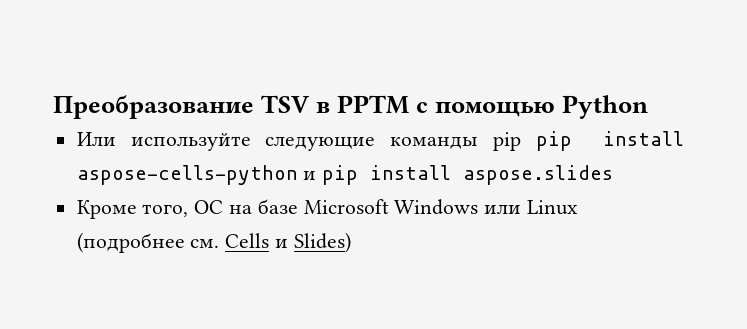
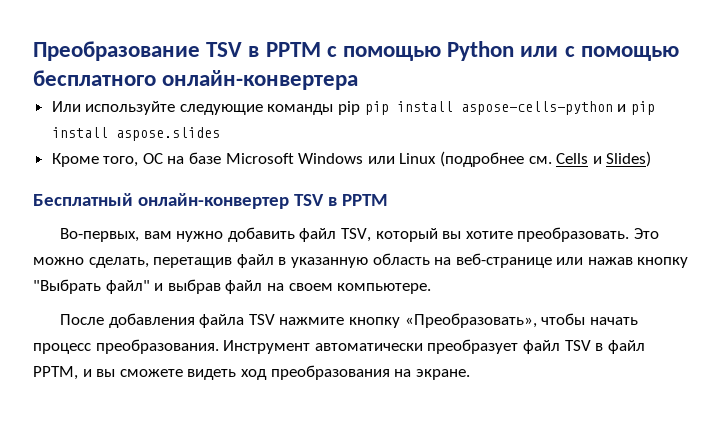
- Преобразование TSV в PPTM с помощью Python
+ Преобразование TSV в PPTM с помощью Python или с помощью бесплатного онлайн-конвертера
+ Бесплатный онлайн-конвертер TSV в PPTM
+ Во-первых, вам нужно добавить файл TSV, который вы хотите преобразовать. Это можно сделать, перетащив файл в указанную область на веб-странице или нажав кнопку "Выбрать файл" и выбрав файл на своем компьютере.
+ После добавления файла TSV нажмите кнопку «Преобразовать», чтобы начать процесс преобразования. Инструмент автоматически преобразует файл TSV в файл PPTM, и вы сможете видеть ход преобразования на экране.

